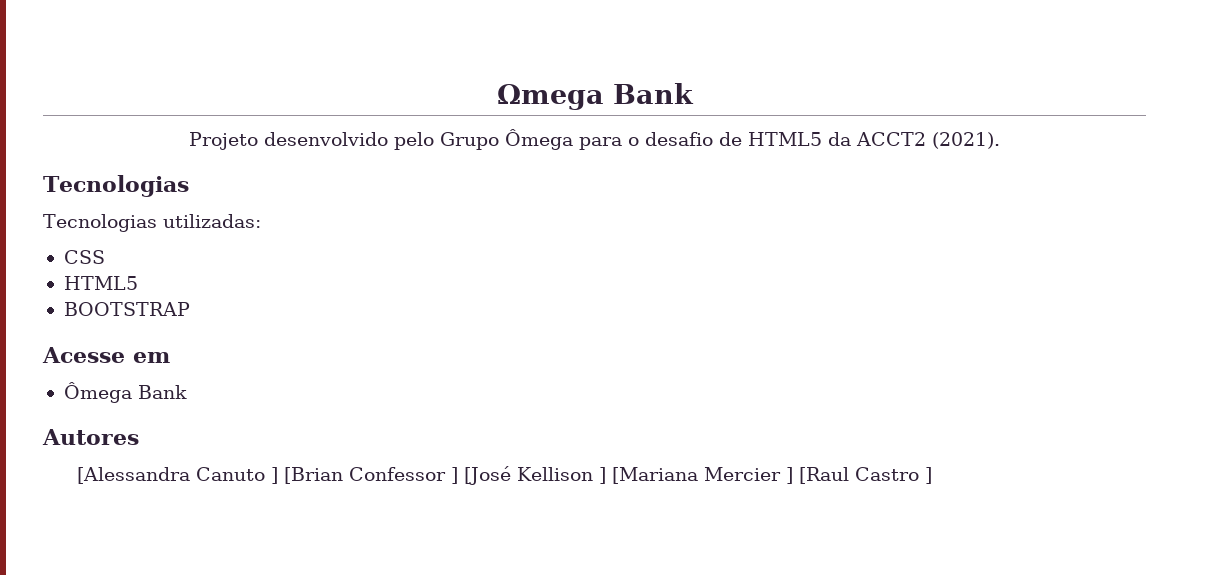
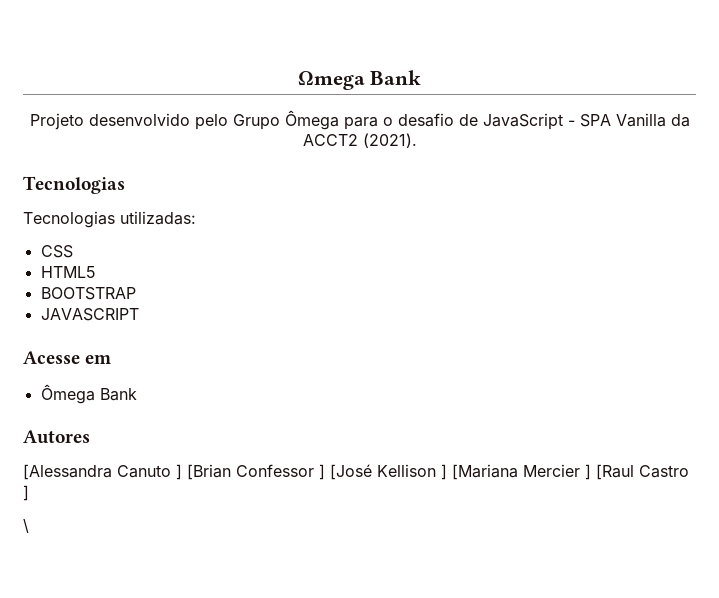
- Projeto desenvolvido pelo Grupo Ômega para o desafio de HTML5 da ACCT2 (2021).
+ Projeto desenvolvido pelo Grupo Ômega para o desafio de JavaScript - SPA Vanilla da ACCT2 (2021).
+ JAVASCRIPT
+ \

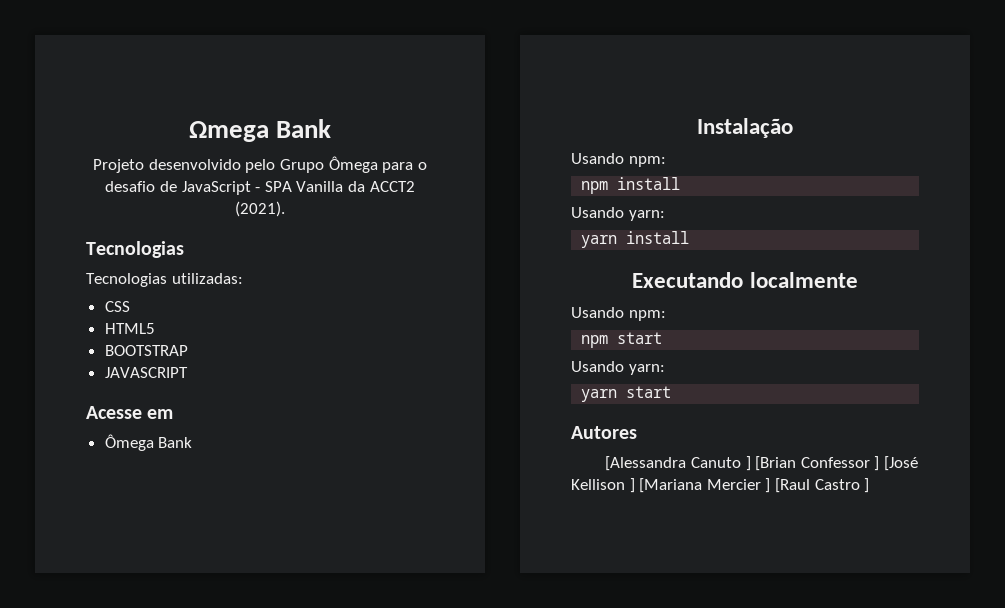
+ Instalação
+ Usando npm:
+ npm install
+ Usando yarn:
+ yarn install
+ Executando localmente
+ Usando npm:
+ npm start
+ Usando yarn:
+ yarn start
- \

